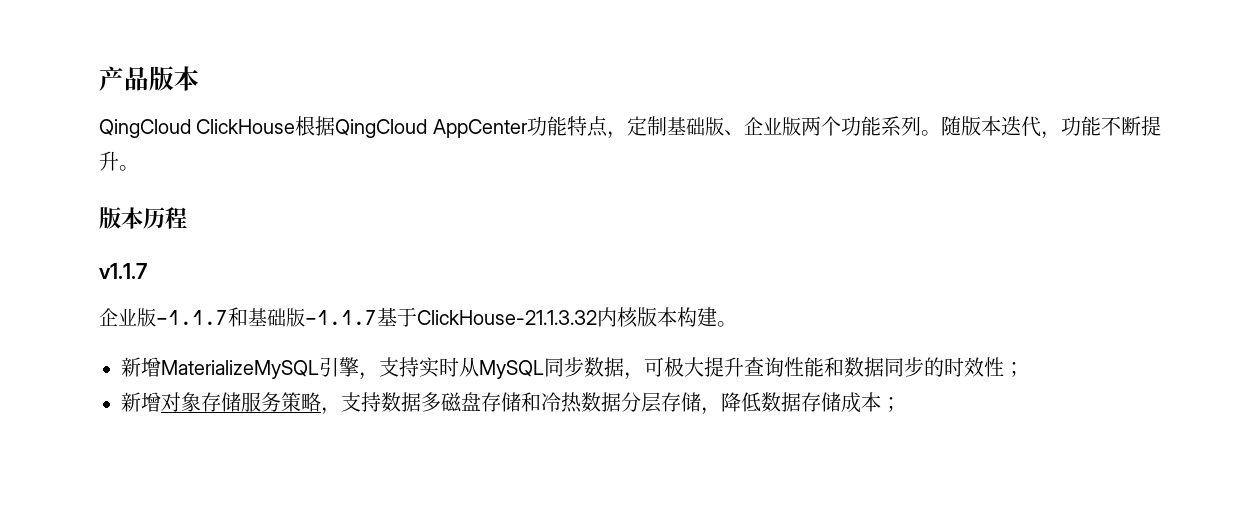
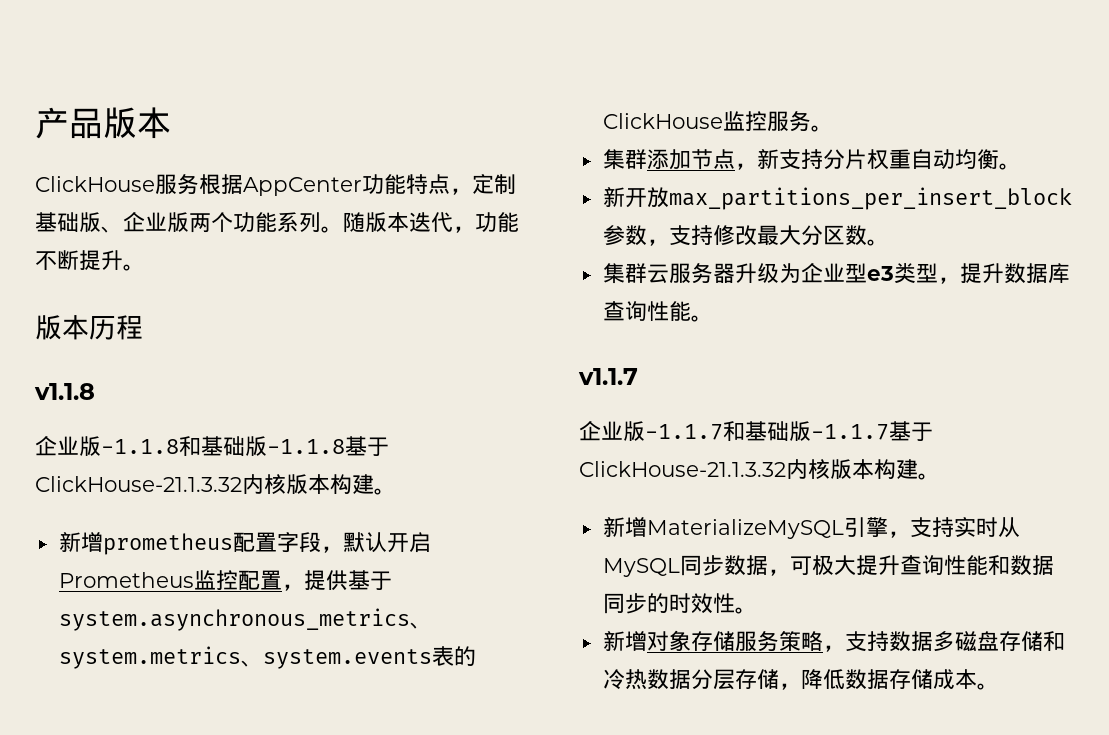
- QingCloud ClickHouse根据QingCloud AppCenter功能特点，定制基础版、企业版两个功能系列。
+ ClickHouse服务根据AppCenter功能特点，定制基础版、企业版两个功能系列。
+ v1.1.8
+ 企业版-1.1.8和基础版-1.1.8基于ClickHouse-21.1.3.32内核版本构建。
+ 新增prometheus配置字段，默认开启Prometheus监控配置，提供基于system.asynchronous_metrics、system.metrics、system.events表的ClickHouse监控服务。
+ 集群添加节点，新支持分片权重自动均衡。
+ 新开放max_partitions_per_insert_block参数，支持修改最大分区数。
+ 集群云服务器升级为企业型e3类型，提升数据库查询性能。
- 新增MaterializeMySQL引擎，支持实时从MySQL同步数据，可极大提升查询性能和数据同步的时效性；
+ 新增MaterializeMySQL引擎，支持实时从MySQL同步数据，可极大提升查询性能和数据同步的时效性。
- 新增对象存储服务策略，支持数据多磁盘存储和冷热数据分层存储，降低数据存储成本；
+ 新增对象存储服务策略，支持数据多磁盘存储和冷热数据分层存储，降低数据存储成本。

